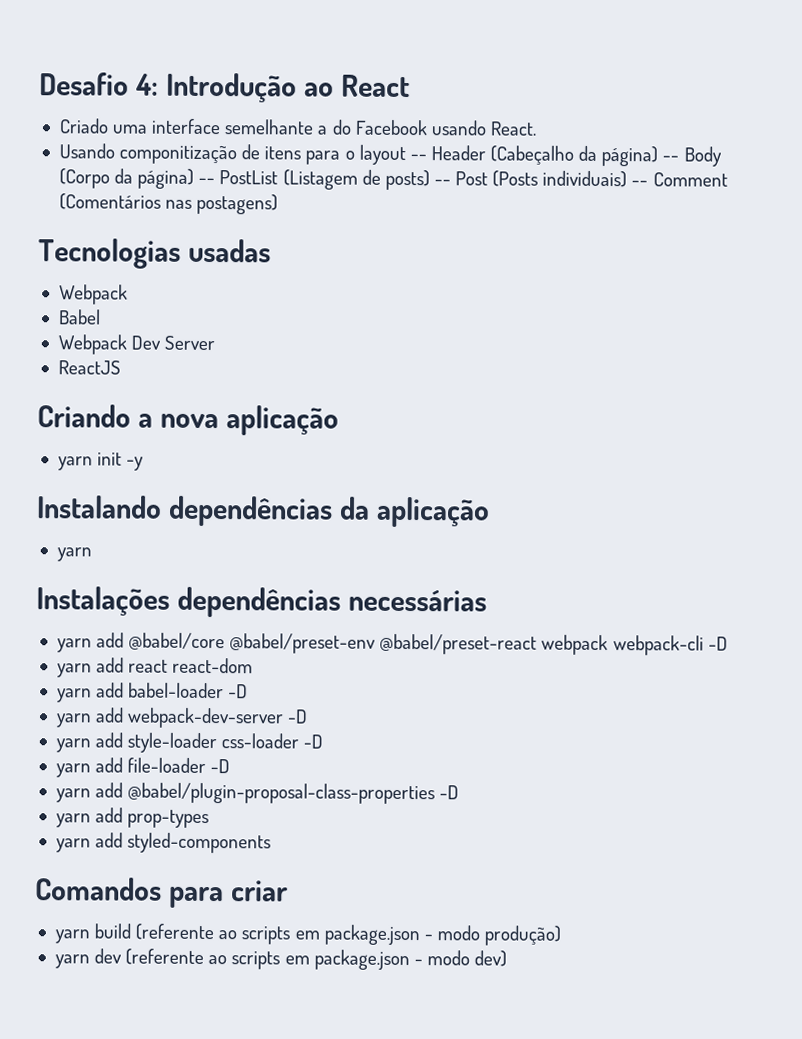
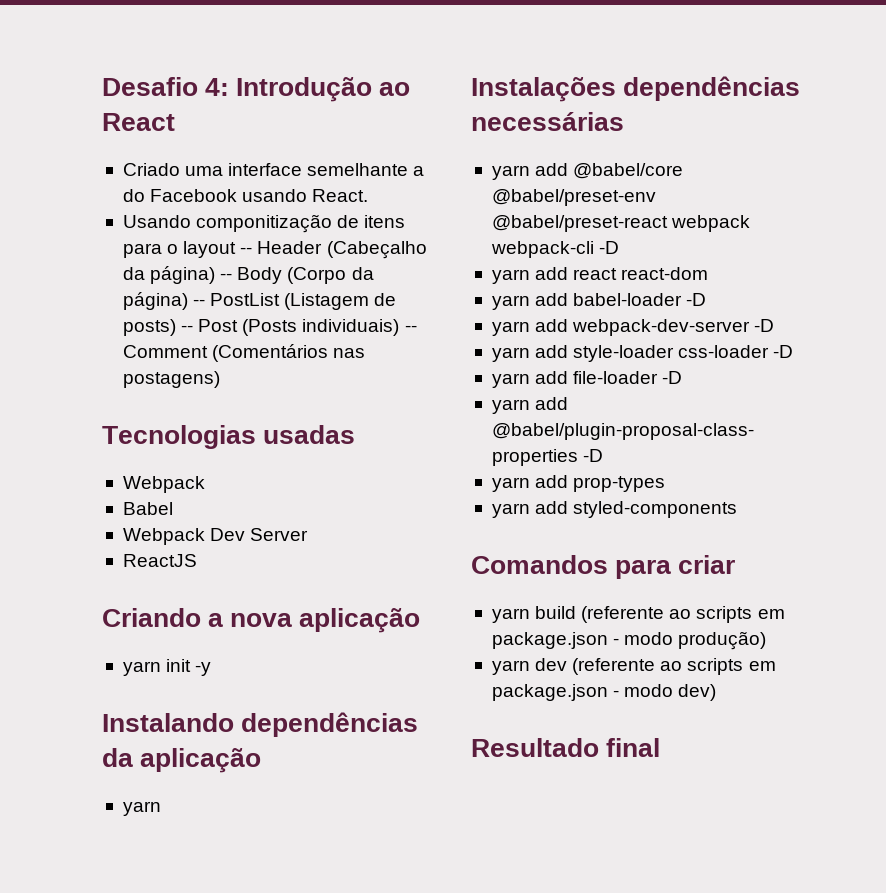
+ Resultado final

